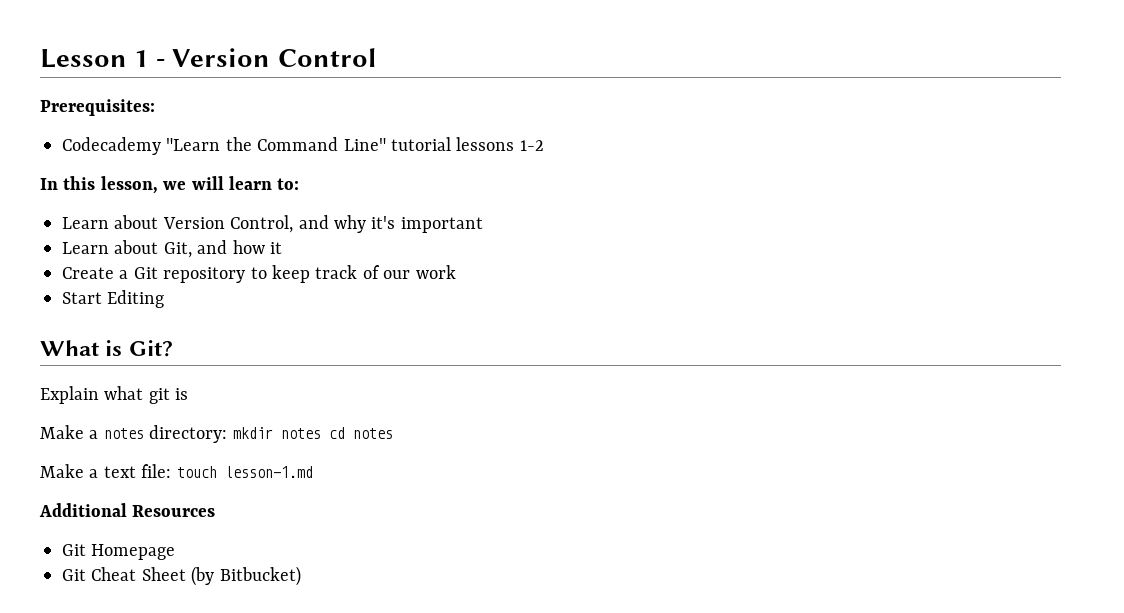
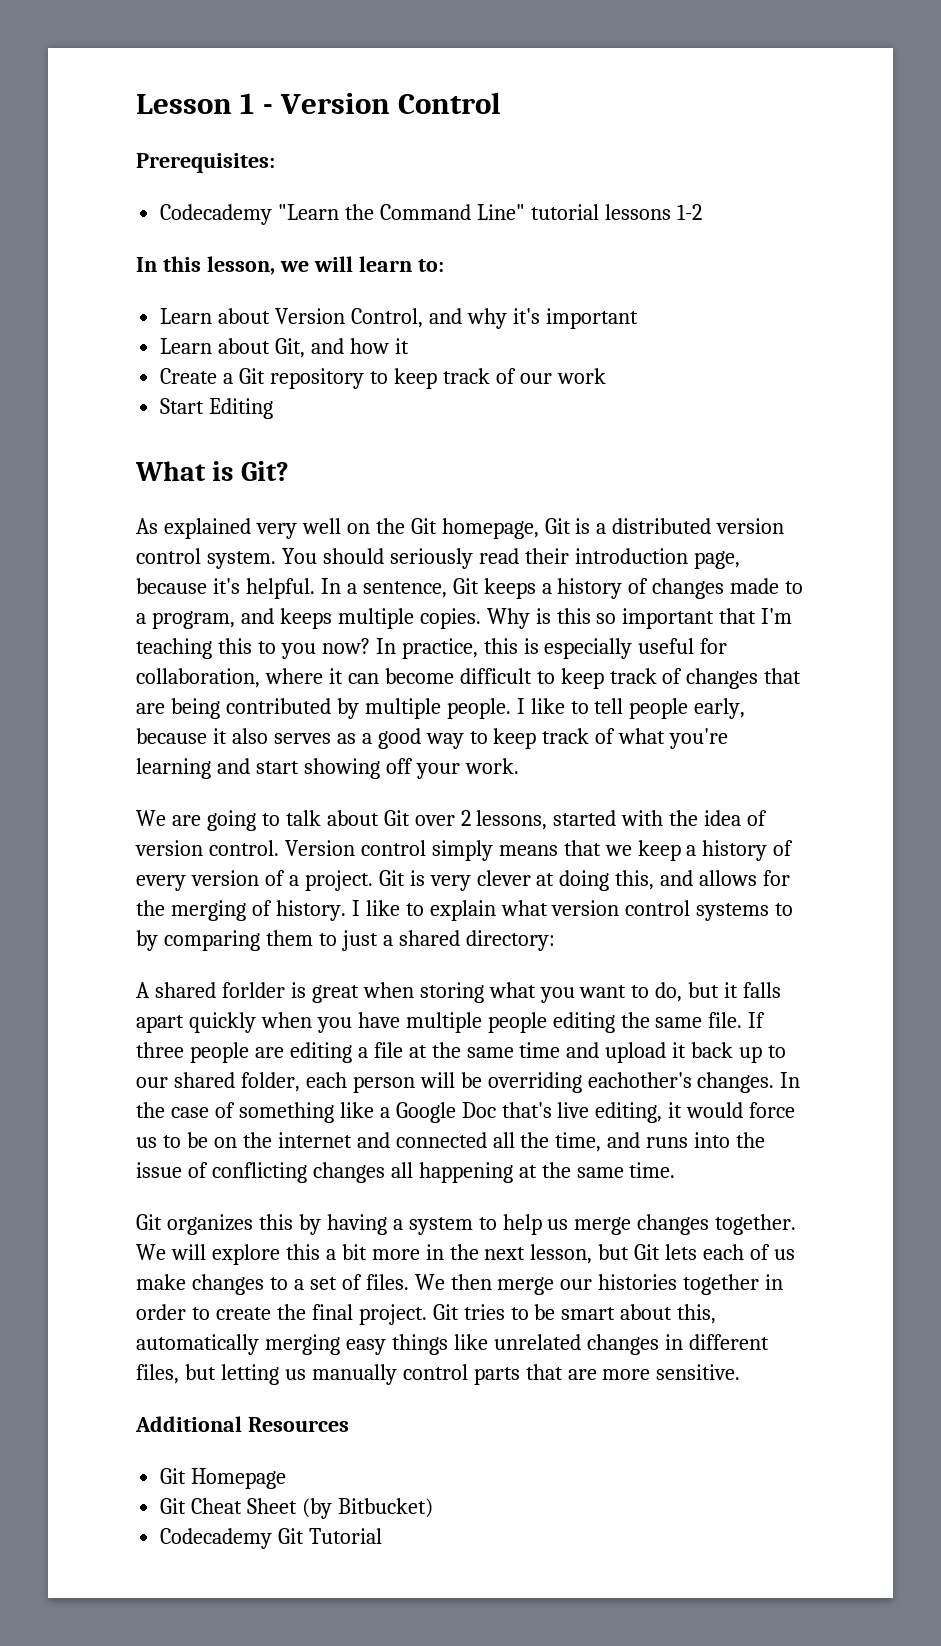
- Explain what git is
- Make a notes directory: mkdir notes cd notes
- Make a text file: touch lesson-1.md
+ As explained very well on the Git homepage, Git is a distributed version control system. You should seriously read their introduction page, because it's helpful. In a sentence, Git keeps a history of changes made to a program, and keeps multiple copies. Why is this so important that I'm teaching this to you now? In practice, this is especially useful for collaboration, where it can become difficult to keep track of changes that are being contributed by multiple people. I like to tell people early, because it also serves as a good way to keep track of what you're learning and start showing off your work.
+ We are going to talk about Git over 2 lessons, started with the idea of version control. Version control simply means that we keep a history of every version of a project. Git is very clever at doing this, and allows for the merging of history. I like to explain what version control systems to by comparing them to just a shared directory:
+ A shared forlder is great when storing what you want to do, but it falls apart quickly when you have multiple people editing the same file. If three people are editing a file at the same time and upload it back up to our shared folder, each person will be overriding eachother's changes. In the case of something like a Google Doc that's live editing, it would force us to be on the internet and connected all the time, and runs into the issue of conflicting changes all happening at the same time.
+ Git organizes this by having a system to help us merge changes together. We will explore this a bit more in the next lesson, but Git lets each of us make changes to a set of files. We then merge our histories together in order to create the final project. Git tries to be smart about this, automatically merging easy things like unrelated changes in different files, but letting us manually control parts that are more sensitive.
+ Codecademy Git Tutorial

